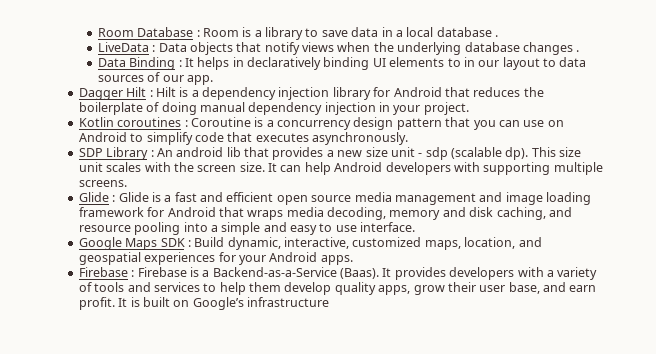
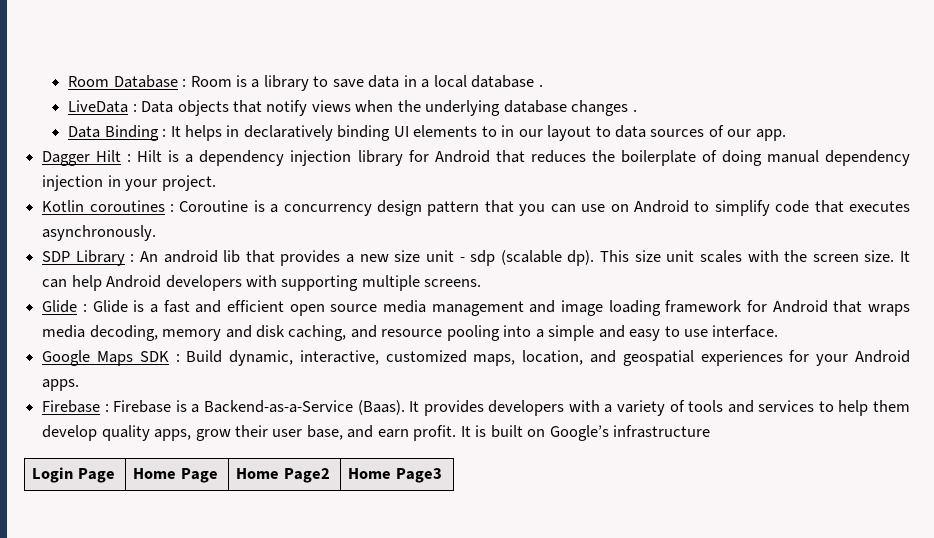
+ Login Page | Home Page | Home Page2 | Home Page3

